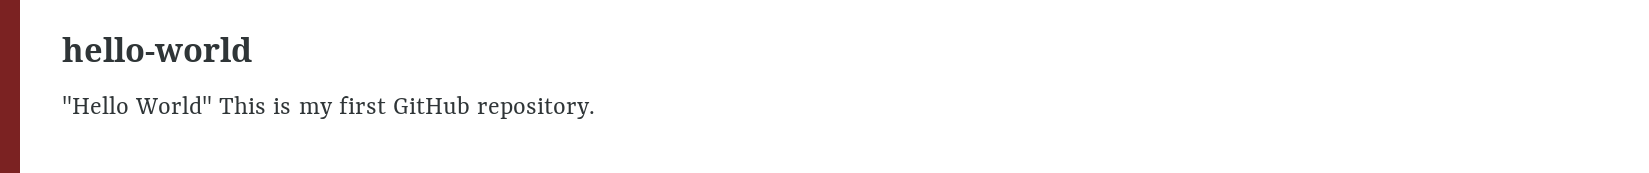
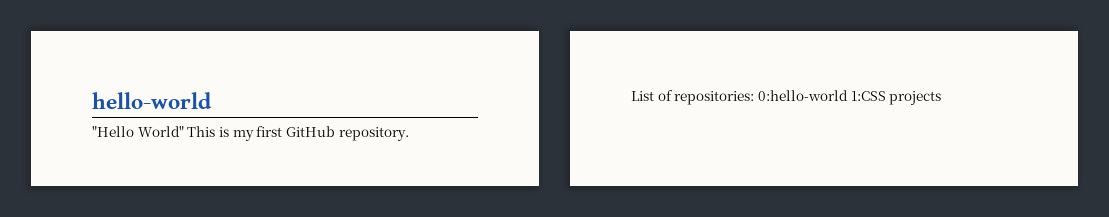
+ List of repositories: 0:hello-world 1:CSS projects

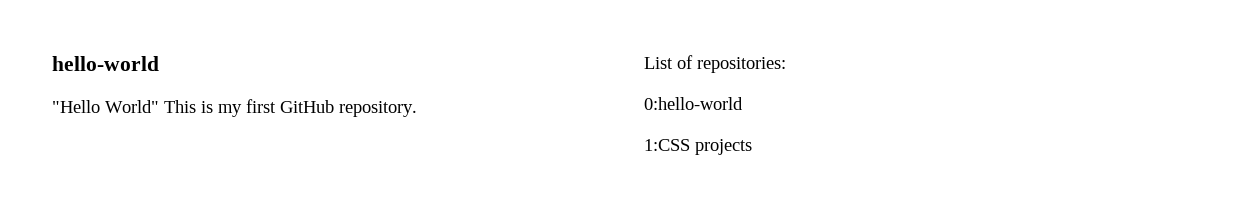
- List of repositories: 0:hello-world 1:CSS projects
+ List of repositories:
+ 0:hello-world
+ 1:CSS projects

